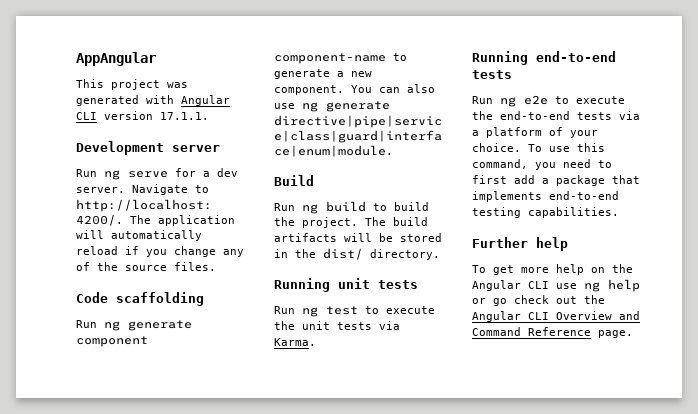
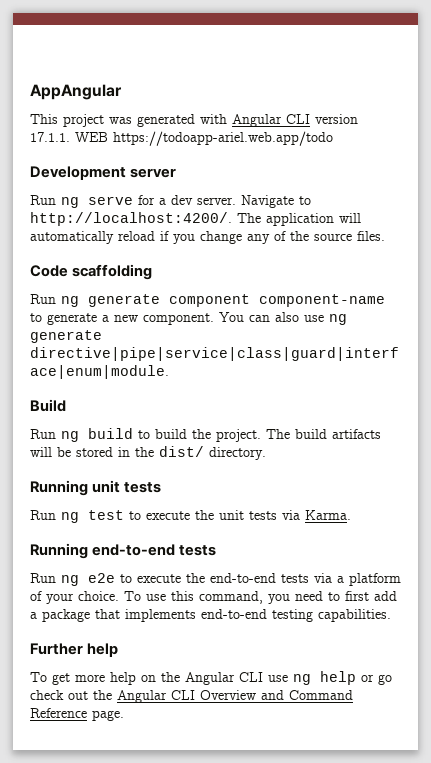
- This project was generated with Angular CLI version 17.1.1.
+ This project was generated with Angular CLI version 17.1.1. WEB https://todoapp-ariel.web.app/todo

